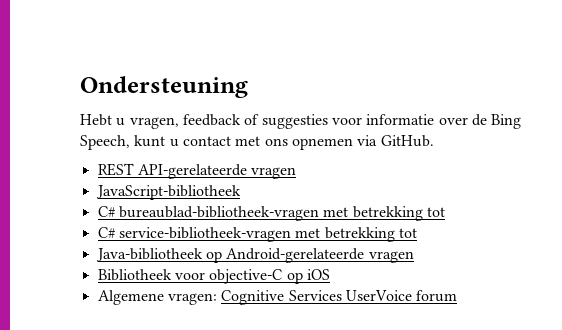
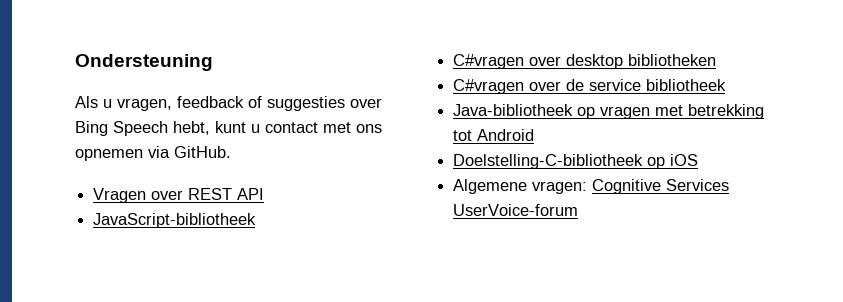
- Hebt u vragen, feedback of suggesties voor informatie over de Bing Speech, kunt u contact met ons opnemen via GitHub.
+ Als u vragen, feedback of suggesties over Bing Speech hebt, kunt u contact met ons opnemen via GitHub.
- REST API-gerelateerde vragen
+ Vragen over REST API
  JavaScript-bibliotheek
- C# bureaublad-bibliotheek-vragen met betrekking tot
- C# service-bibliotheek-vragen met betrekking tot
- Java-bibliotheek op Android-gerelateerde vragen
- Bibliotheek voor objective-C op iOS
+ C#vragen over desktop bibliotheken
+ C#vragen over de service bibliotheek
+ Java-bibliotheek op vragen met betrekking tot Android
+ Doelstelling-C-bibliotheek op iOS
- Algemene vragen: Cognitive Services UserVoice forum
+ Algemene vragen: Cognitive Services UserVoice-forum

